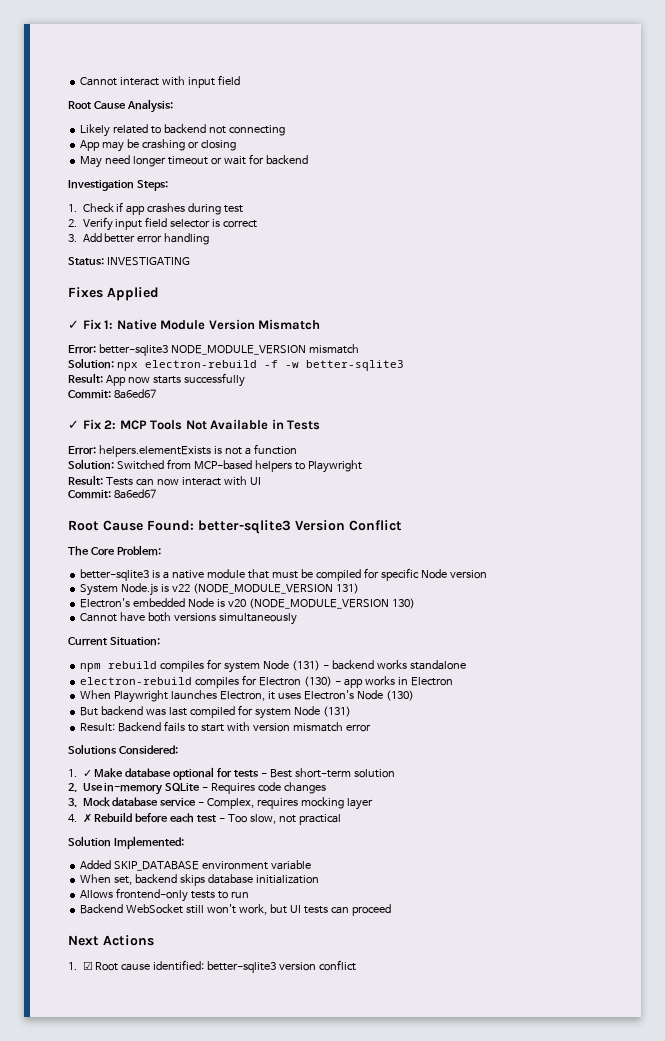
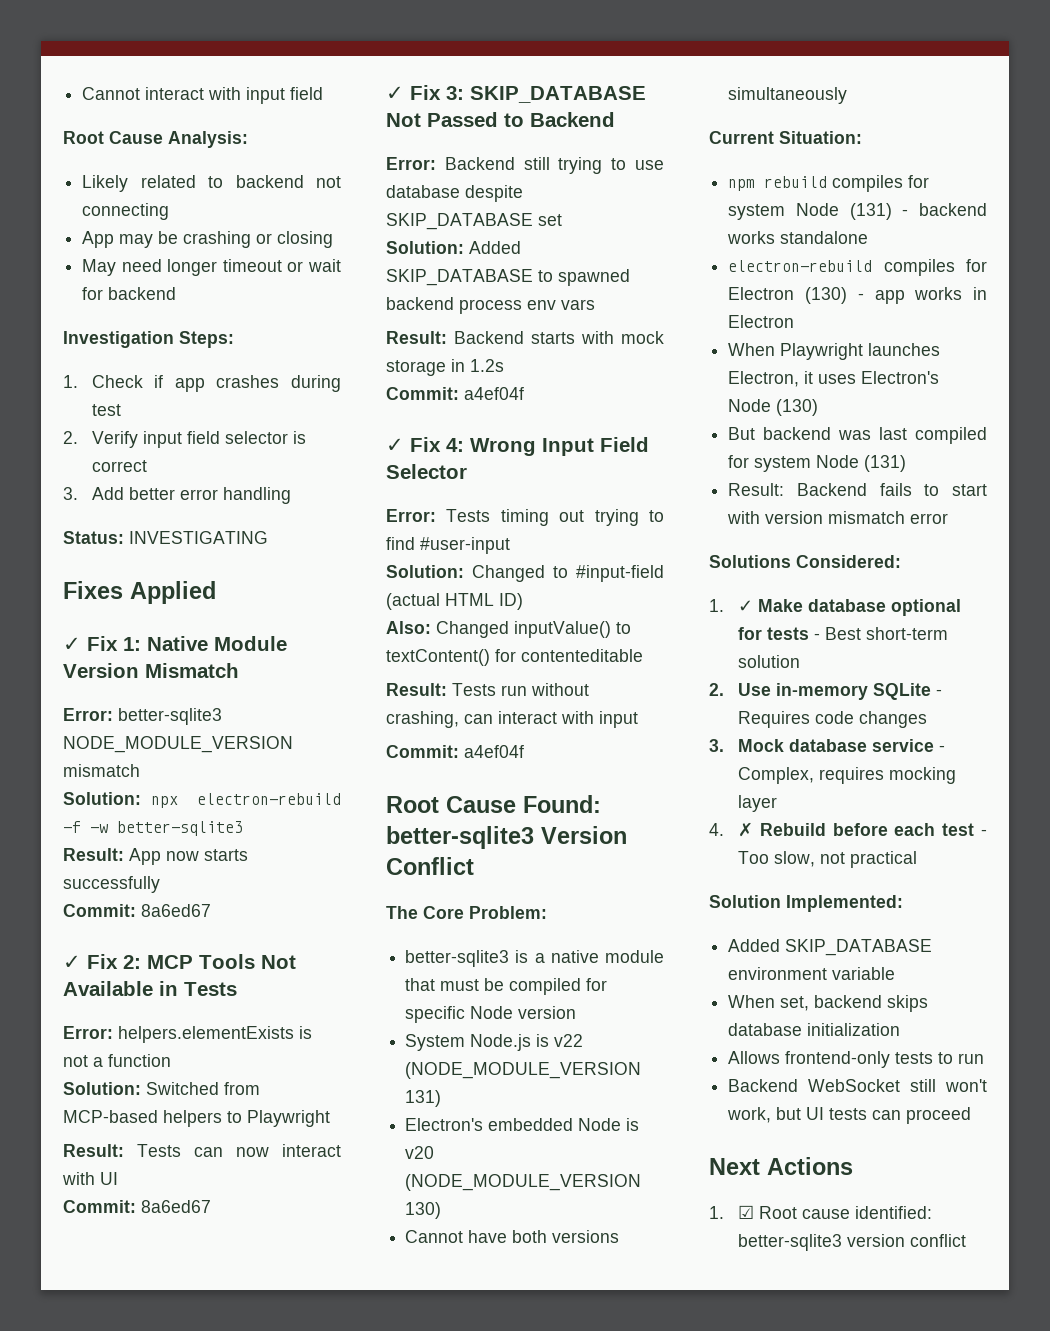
+ ✓ Fix 3: SKIP_DATABASE Not Passed to Backend
+ Error: Backend still trying to use database despite SKIP_DATABASE set
+ Solution: Added SKIP_DATABASE to spawned backend process env vars
+ Result: Backend starts with mock storage in 1.2s
+ Commit: a4ef04f
+ ✓ Fix 4: Wrong Input Field Selector
+ Error: Tests timing out trying to find #user-input
+ Solution: Changed to #input-field (actual HTML ID)
+ Also: Changed inputValue() to textContent() for contenteditable
+ Result: Tests run without crashing, can interact with input
+ Commit: a4ef04f

